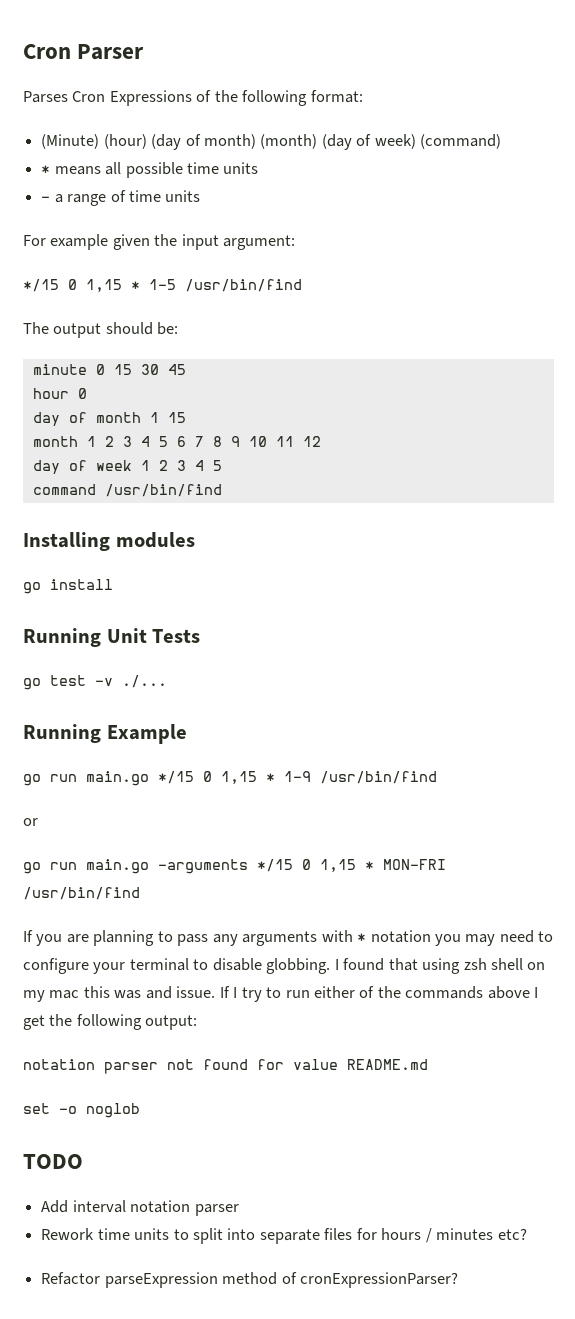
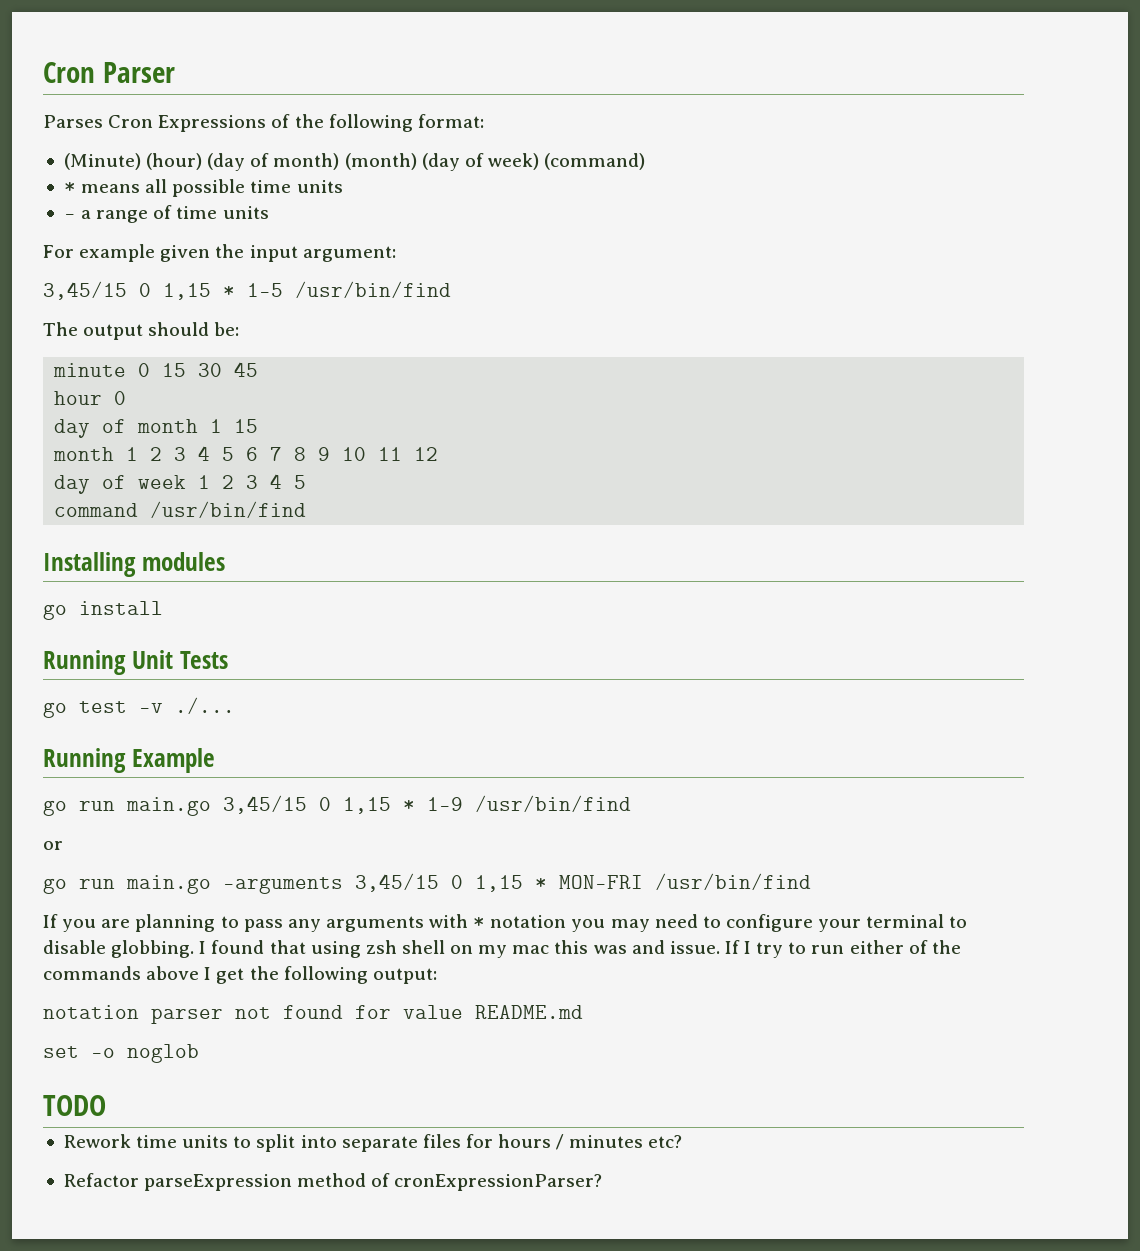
- */15 0 1,15 * 1-5 /usr/bin/find
+ 3,45/15 0 1,15 * 1-5 /usr/bin/find
- go run main.go */15 0 1,15 * 1-9 /usr/bin/find
+ go run main.go 3,45/15 0 1,15 * 1-9 /usr/bin/find
- go run main.go -arguments */15 0 1,15 * MON-FRI /usr/bin/find
+ go run main.go -arguments 3,45/15 0 1,15 * MON-FRI /usr/bin/find
- Add interval notation parser

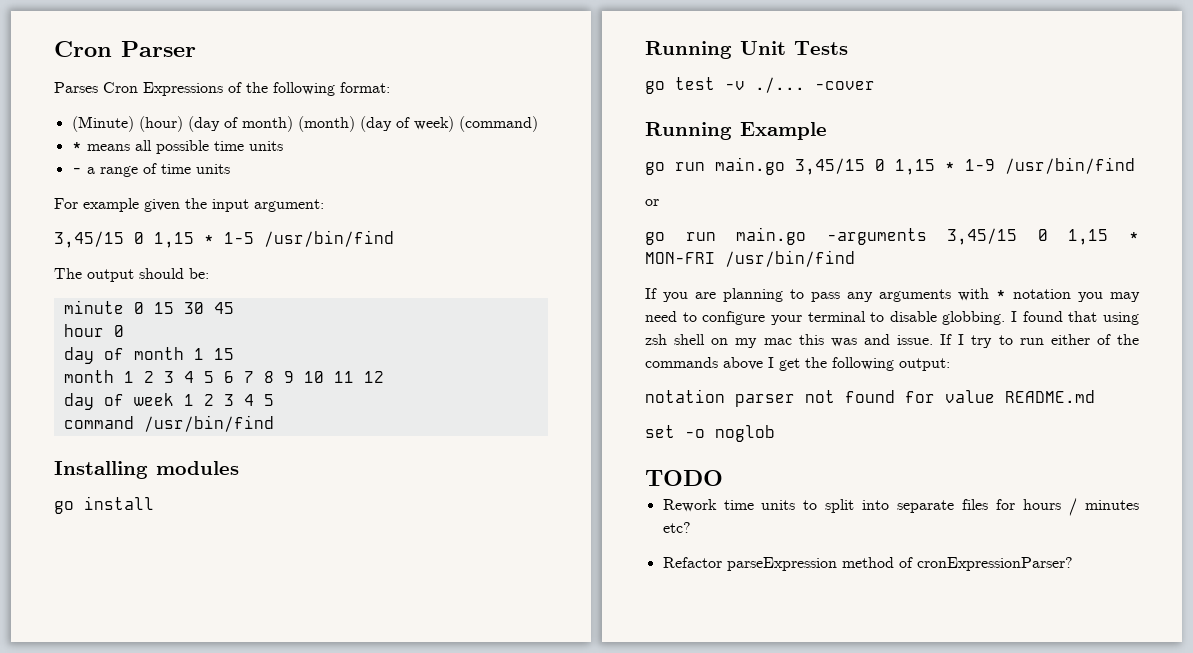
+ -cover

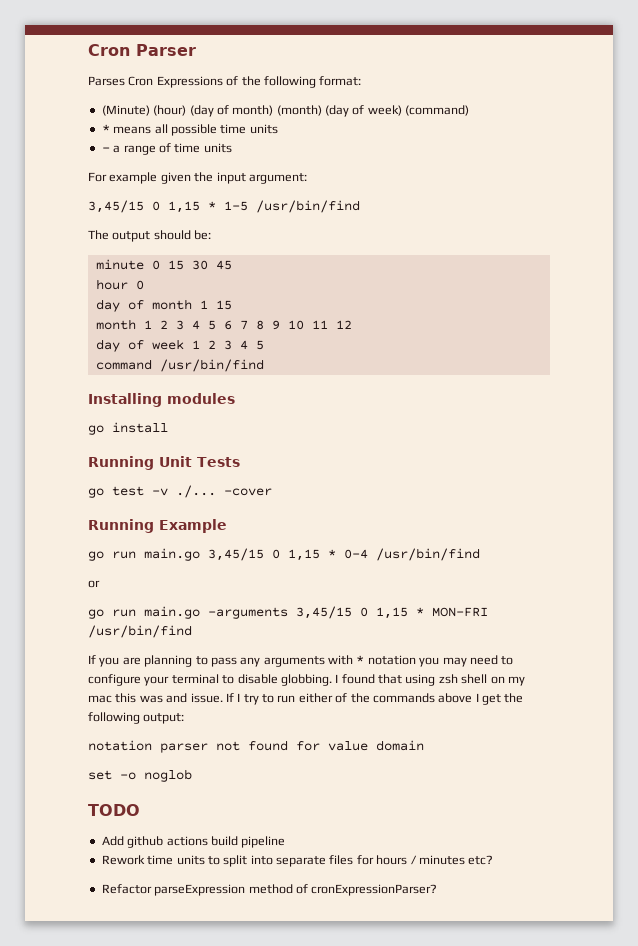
- go run main.go 3,45/15 0 1,15 * 1-9 /usr/bin/find
+ go run main.go 3,45/15 0 1,15 * 0-4 /usr/bin/find
- notation parser not found for value README.md
+ notation parser not found for value domain
+ Add github actions build pipeline

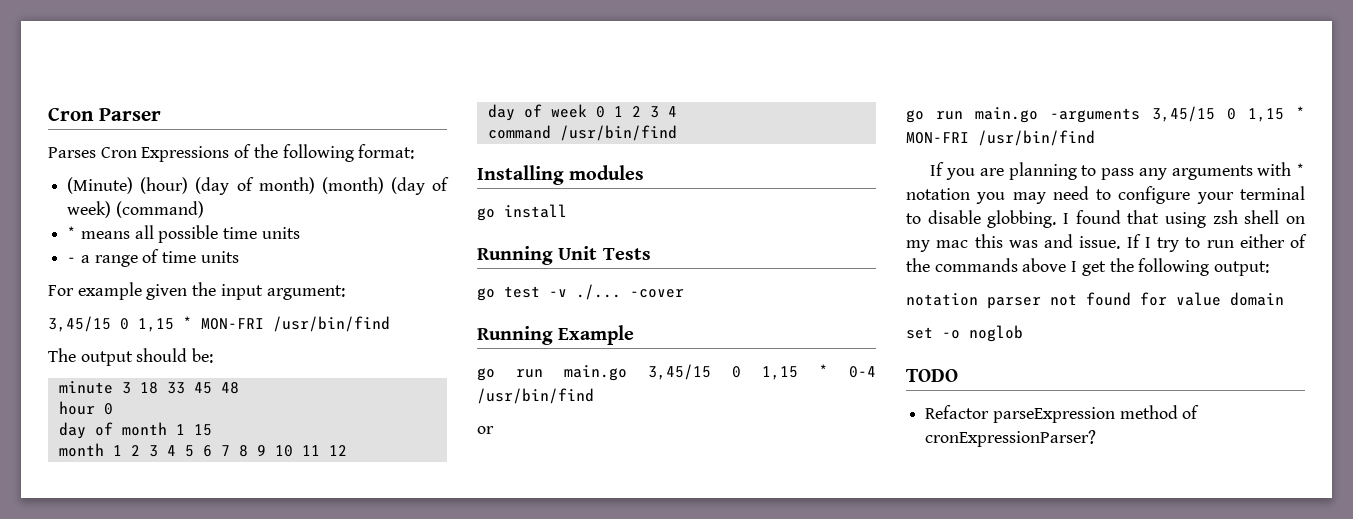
  For example given the input argument:
- 3,45/15 0 1,15 * 1-5 /usr/bin/find
+ 3,45/15 0 1,15 * MON-FRI /usr/bin/find
- minute 0 15 30 45
+ minute 3 18 33 45 48
- day of week 1 2 3 4 5
+ day of week 0 1 2 3 4
- Add github actions build pipeline
- Rework time units to split into separate files for hours / minutes etc?

